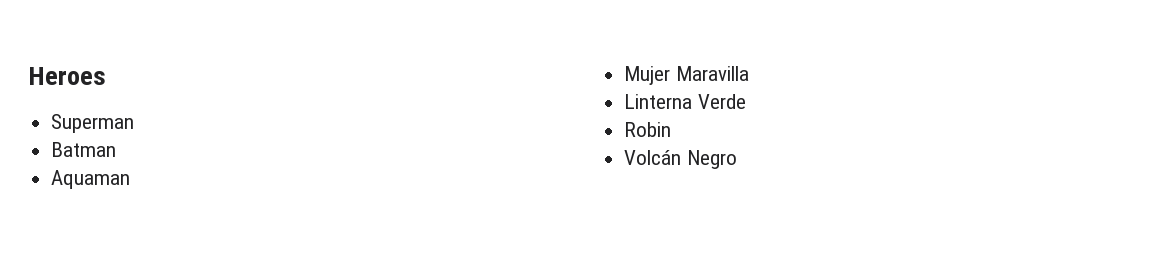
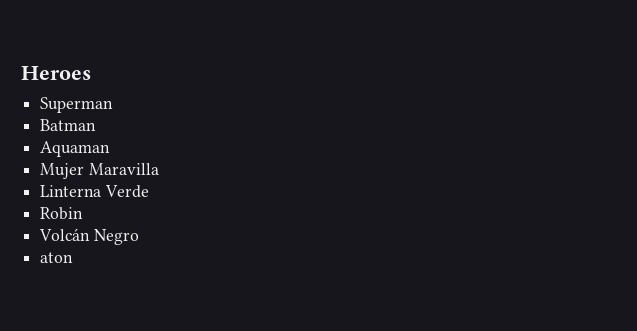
+ aton

